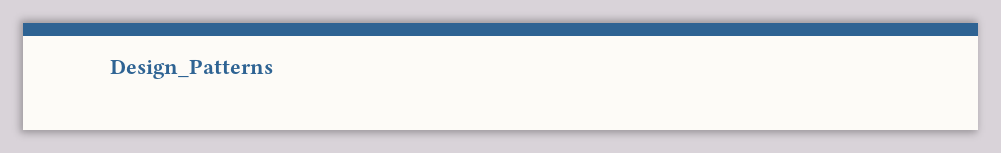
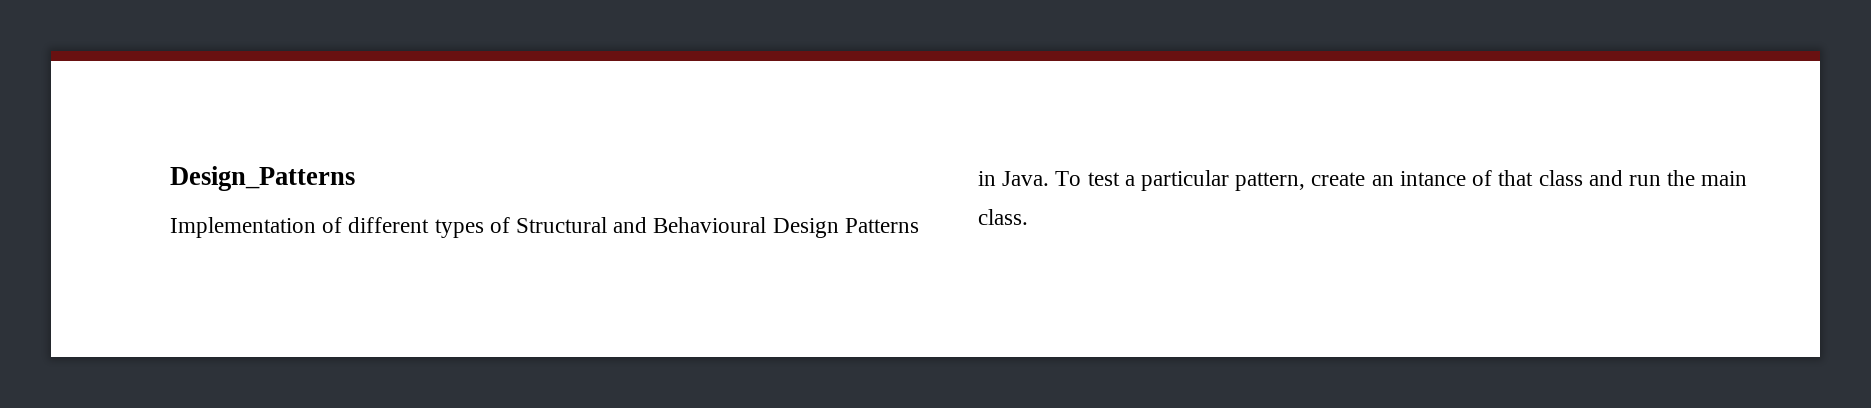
+ Implementation of different types of Structural and Behavioural Design Patterns in Java. To test a particular pattern, create an intance of that class and run the main class.

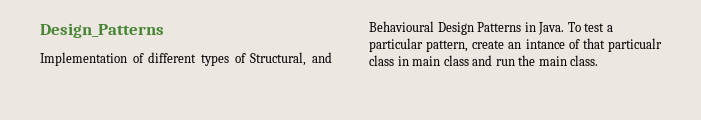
- Implementation of different types of Structural and Behavioural Design Patterns in Java.
+ Implementation of different types of Structural, and Behavioural Design Patterns in Java.
- To test a particular pattern, create an intance of that class and run the main class.
+ To test a particular pattern, create an intance of that particualr class in main class and run the main class.

